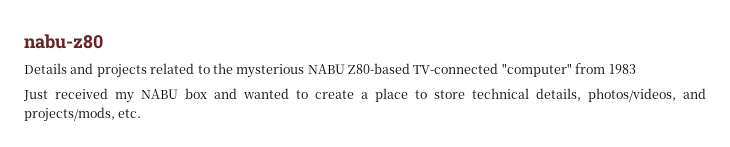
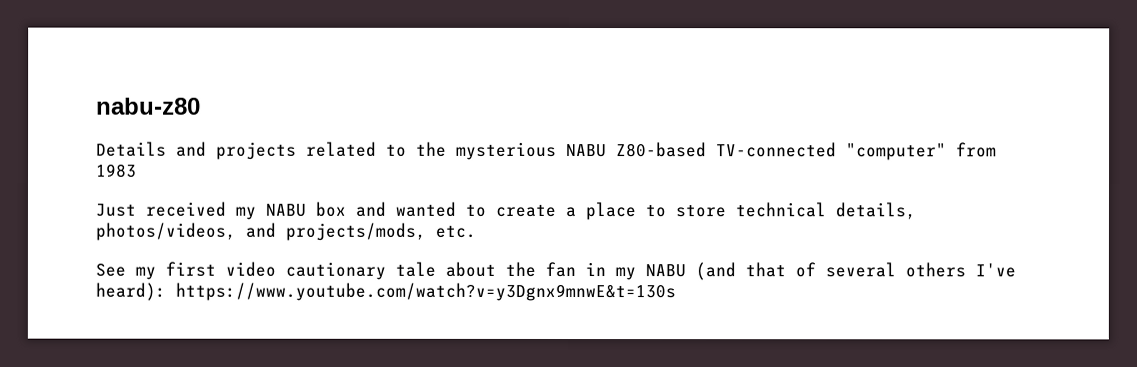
+ See my first video cautionary tale about the fan in my NABU (and that of several others I've heard): https://www.youtube.com/watch?v=y3Dgnx9mnwE&t=130s

